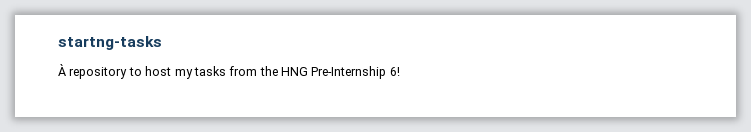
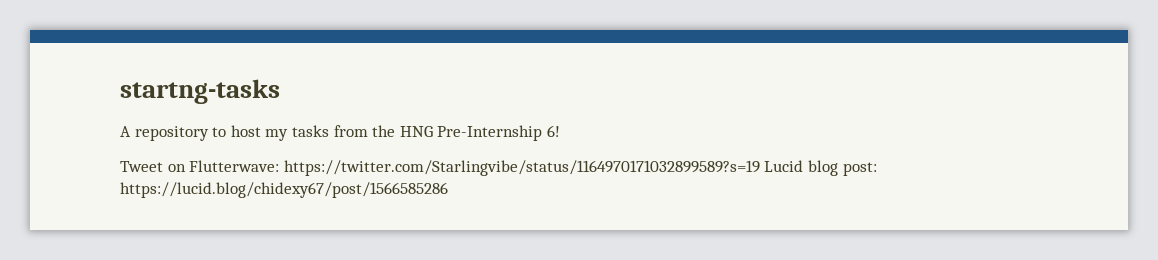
- À repository to host my tasks from the HNG Pre-Internship 6!
+ A repository to host my tasks from the HNG Pre-Internship 6!
+ Tweet on Flutterwave: https://twitter.com/Starlingvibe/status/1164970171032899589?s=19 Lucid blog post: https://lucid.blog/chidexy67/post/1566585286

